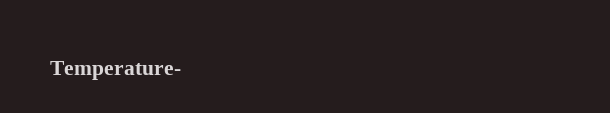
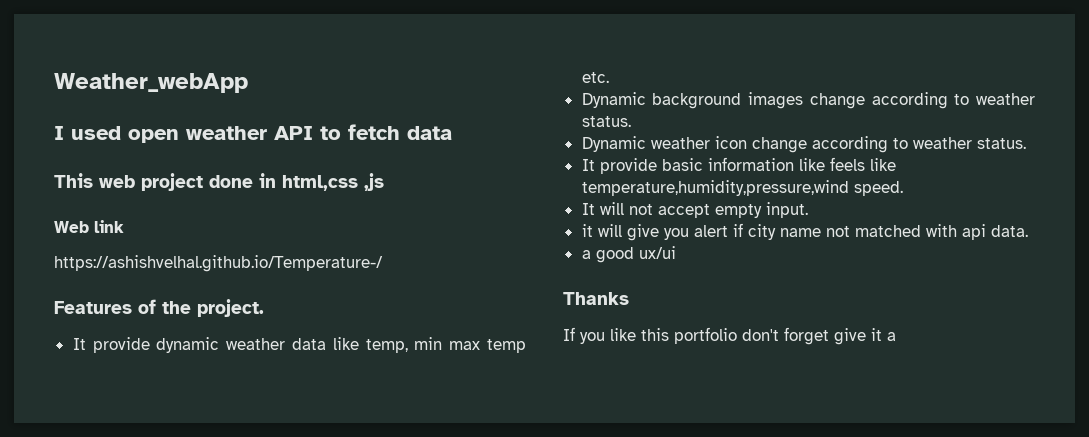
- Temperature-
+ Weather_webApp
+ I used open weather API to fetch data
+ This web project done in html,css ,js
+ Web link
+ https://ashishvelhal.github.io/Temperature-/
+ Features of the project.
+ It provide dynamic weather data like temp, min max temp etc.
+ Dynamic background images change according to weather status.
+ Dynamic weather icon change according to weather status.
+ It provide basic information like feels like temperature,humidity,pressure,wind speed.
+ It will not accept empty input.
+ it will give you alert if city name not matched with api data.
+ a good ux/ui
+ Thanks
+ If you like this portfolio don't forget give it a

